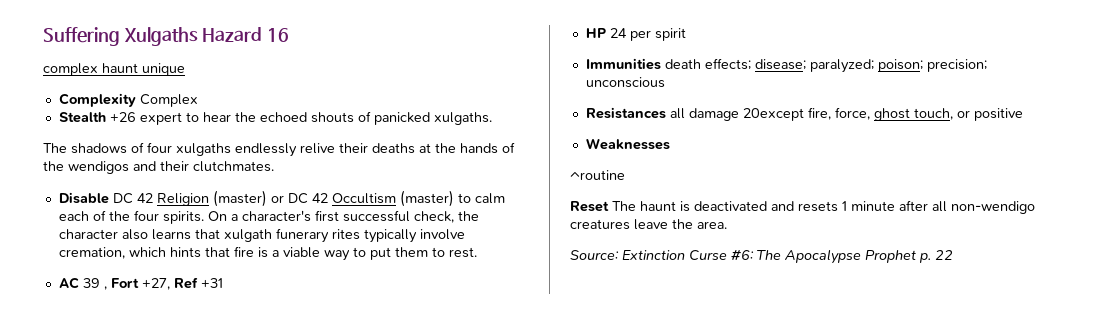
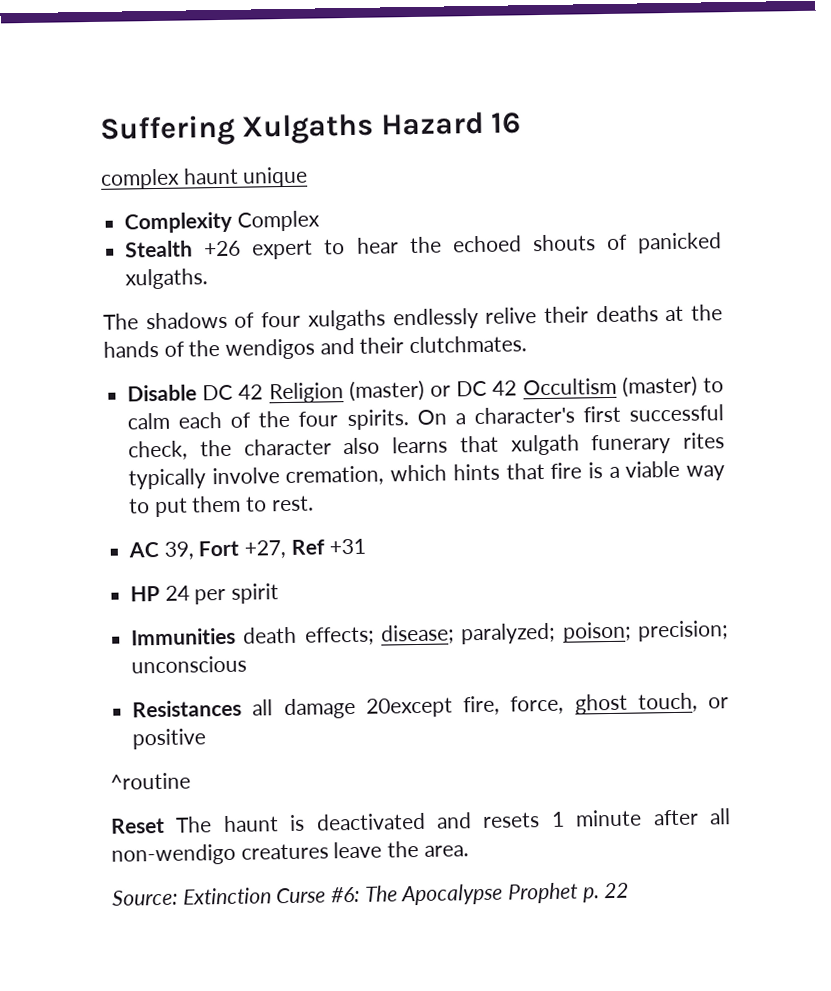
- AC 39 , Fort +27, Ref +31
+ AC 39, Fort +27, Ref +31
- Weaknesses

